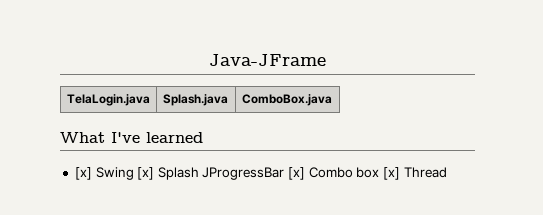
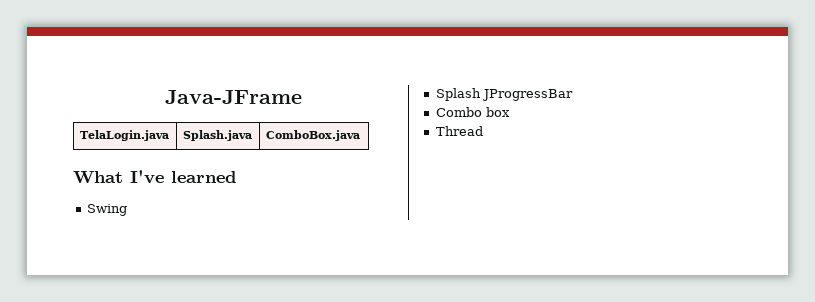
- [x] Swing [x] Splash JProgressBar [x] Combo box [x] Thread
+ Swing
+ Splash JProgressBar
+ Combo box
+ Thread

